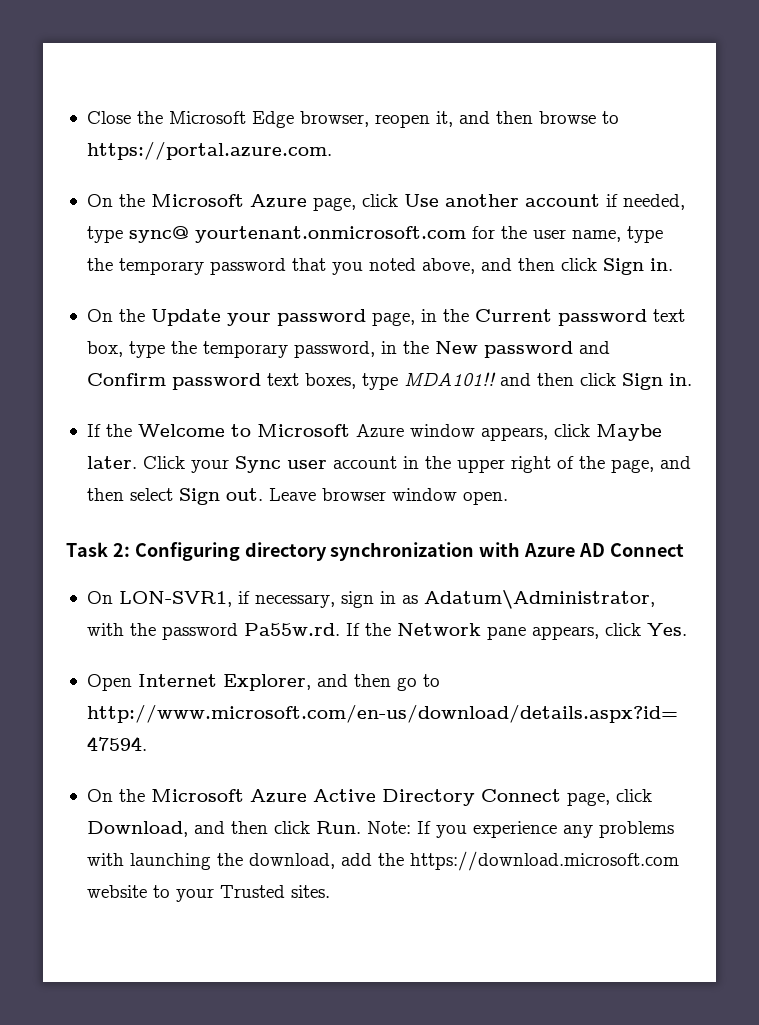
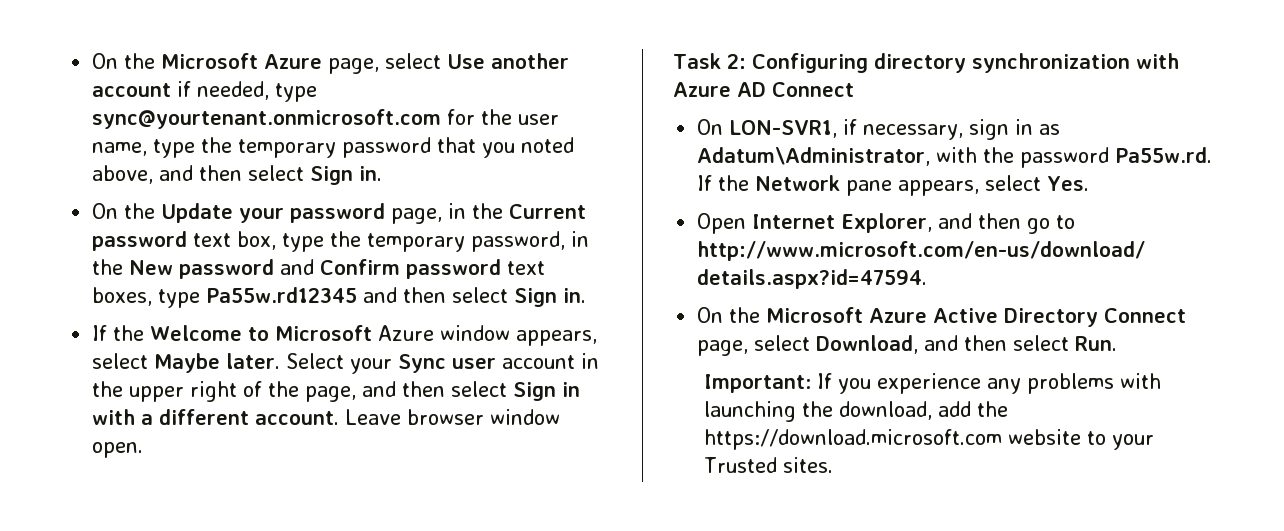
- Close the Microsoft Edge browser, reopen it, and then browse to https://portal.azure.com.
- On the Microsoft Azure page, click Use another account if needed, type sync@ yourtenant.onmicrosoft.com for the user name, type the temporary password that you noted above, and then click Sign in.
+ On the Microsoft Azure page, select Use another account if needed, type sync@yourtenant.onmicrosoft.com for the user name, type the temporary password that you noted above, and then select Sign in.
- On the Update your password page, in the Current password text box, type the temporary password, in the New password and Confirm password text boxes, type MDA101!! and then click Sign in.
+ On the Update your password page, in the Current password text box, type the temporary password, in the New password and Confirm password text boxes, type Pa55w.rd12345 and then select Sign in.
- If the Welcome to Microsoft Azure window appears, click Maybe later.
+ If the Welcome to Microsoft Azure window appears, select Maybe later.
- Click your Sync user account in the upper right of the page, and then select Sign out.
+ Select your Sync user account in the upper right of the page, and then select Sign in with a different account.
- On LON-SVR1, if necessary, sign in as Adatum\Administrator, with the password Pa55w.rd. If the Network pane appears, click Yes.
+ On LON-SVR1, if necessary, sign in as Adatum\Administrator, with the password Pa55w.rd. If the Network pane appears, select Yes.
- On the Microsoft Azure Active Directory Connect page, click Download, and then click Run. Note: If you experience any problems with launching the download, add the https://download.microsoft.com website to your Trusted sites.
+ On the Microsoft Azure Active Directory Connect page, select Download, and then select Run.
+ Important: If you experience any problems with launching the download, add the https://download.microsoft.com website to your Trusted sites.

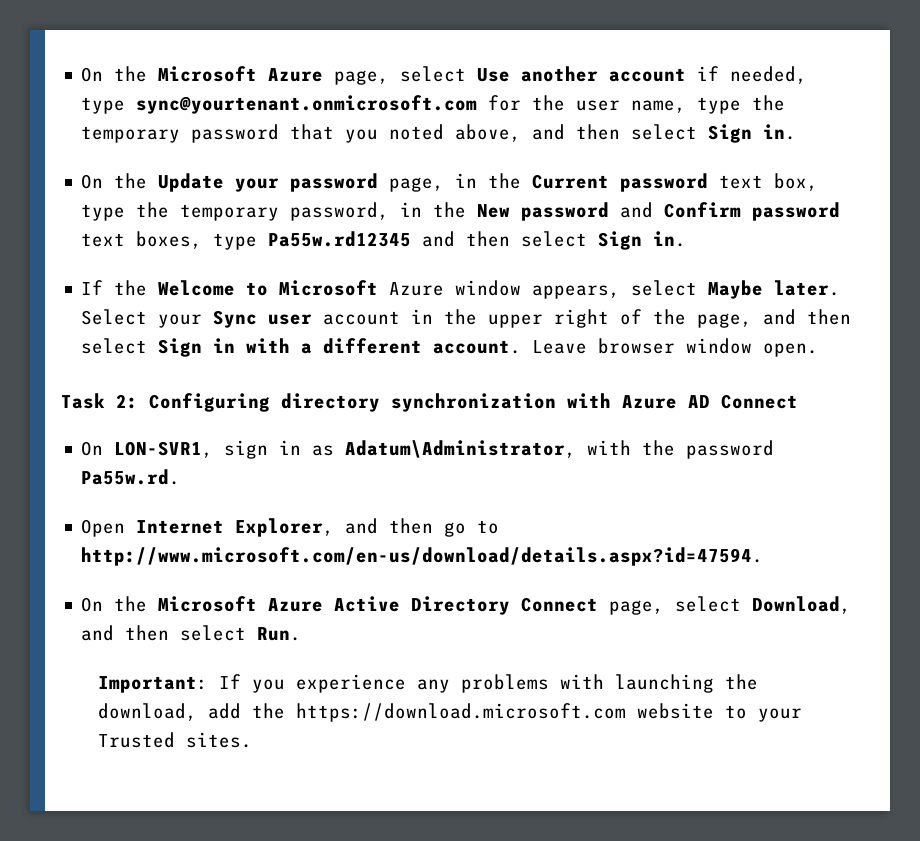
- On LON-SVR1, if necessary, sign in as Adatum\Administrator, with the password Pa55w.rd. If the Network pane appears, select Yes.
+ On LON-SVR1, sign in as Adatum\Administrator, with the password Pa55w.rd.

